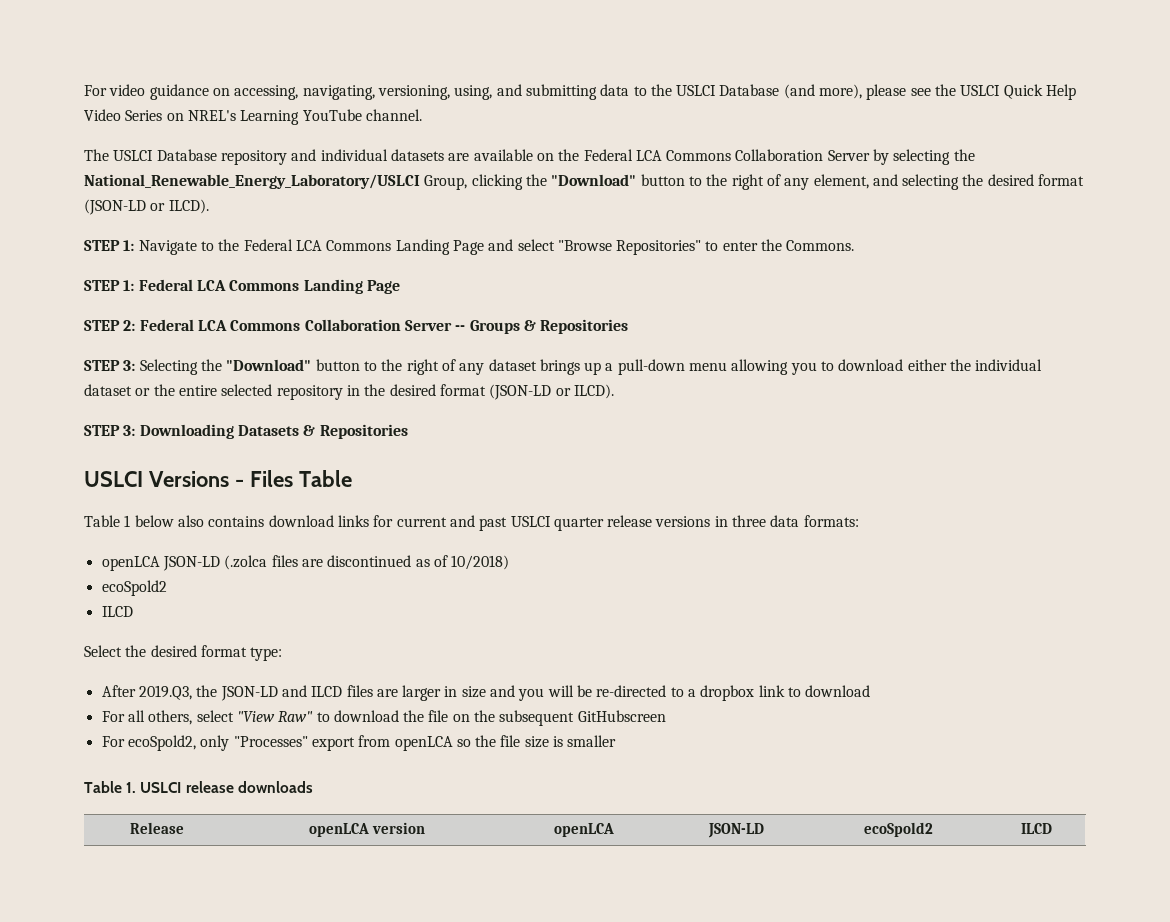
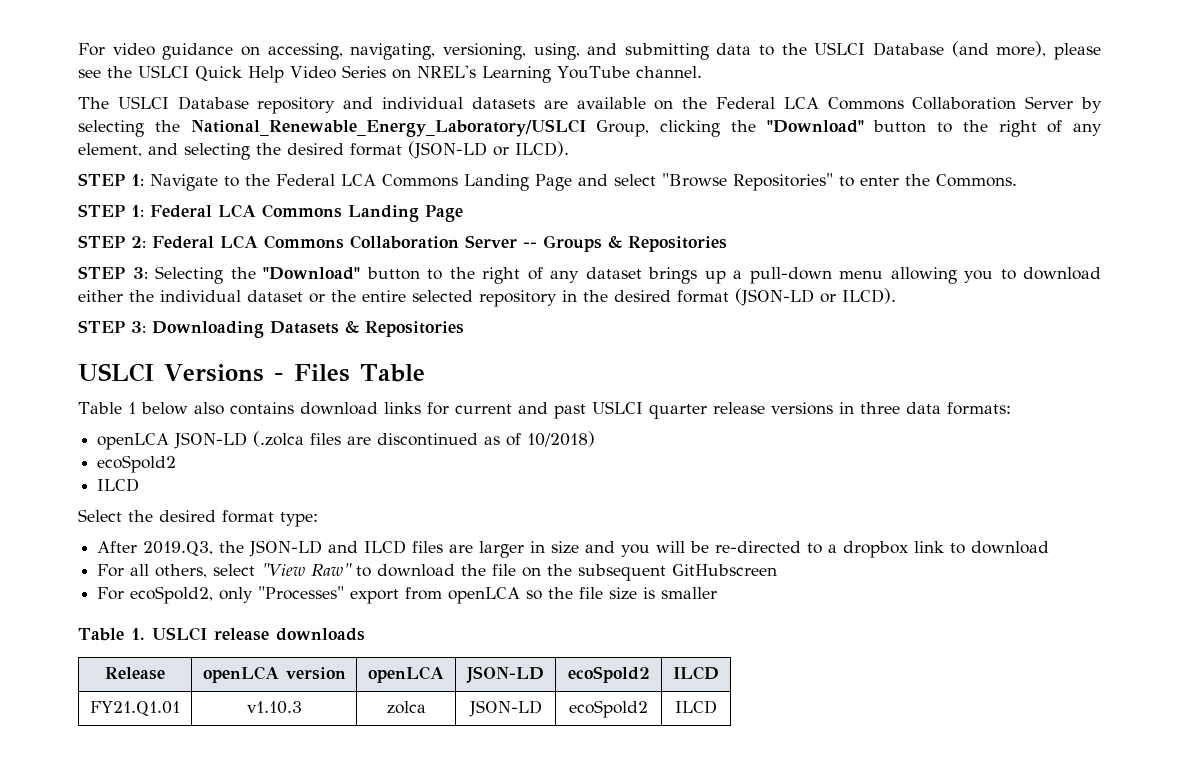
+ FY21.Q1.01 | v1.10.3 | zolca | JSON-LD | ecoSpold2 | ILCD

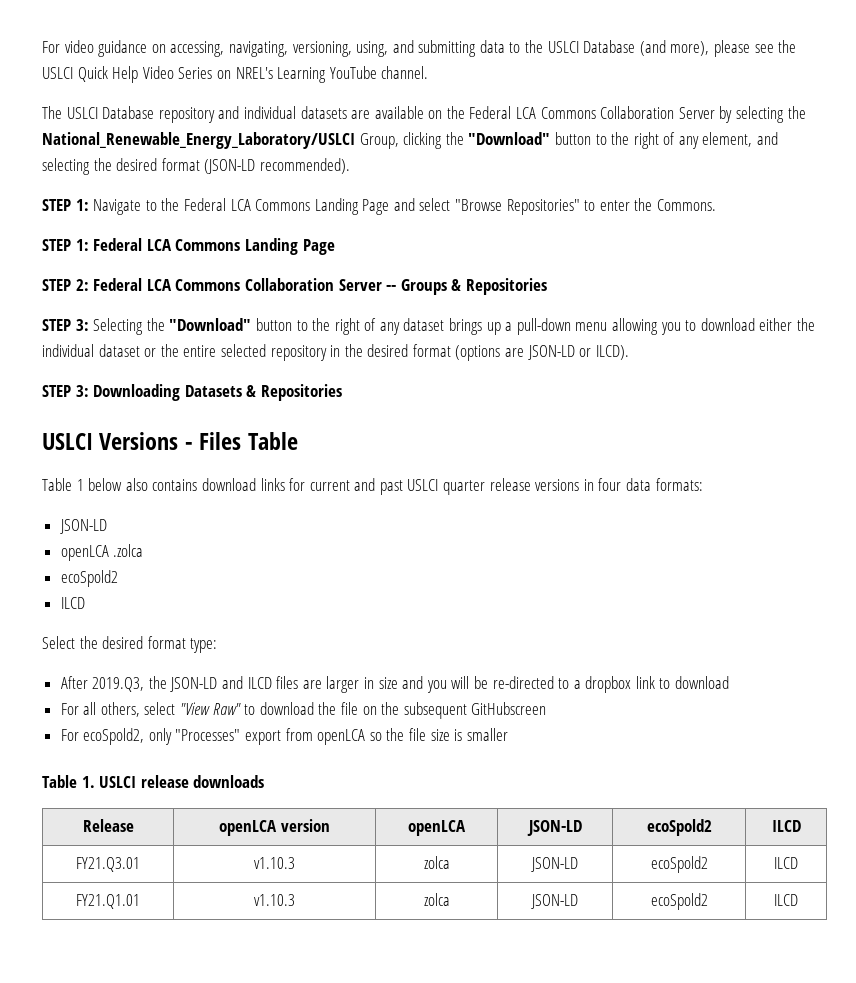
- The USLCI Database repository and individual datasets are available on the Federal LCA Commons Collaboration Server by selecting the National_Renewable_Energy_Laboratory/USLCI Group, clicking the "Download" button to the right of any element, and selecting the desired format (JSON-LD or ILCD).
+ The USLCI Database repository and individual datasets are available on the Federal LCA Commons Collaboration Server by selecting the National_Renewable_Energy_Laboratory/USLCI Group, clicking the "Download" button to the right of any element, and selecting the desired format (JSON-LD recommended).
- STEP 3: Selecting the "Download" button to the right of any dataset brings up a pull-down menu allowing you to download either the individual dataset or the entire selected repository in the desired format (JSON-LD or ILCD).
+ STEP 3: Selecting the "Download" button to the right of any dataset brings up a pull-down menu allowing you to download either the individual dataset or the entire selected repository in the desired format (options are JSON-LD or ILCD).
- Table 1 below also contains download links for current and past USLCI quarter release versions in three data formats:
- openLCA JSON-LD (.zolca files are discontinued as of 10/2018)
+ Table 1 below also contains download links for current and past USLCI quarter release versions in four data formats:
+ JSON-LD
+ openLCA .zolca
+ FY21.Q3.01 | v1.10.3 | zolca | JSON-LD | ecoSpold2 | ILCD

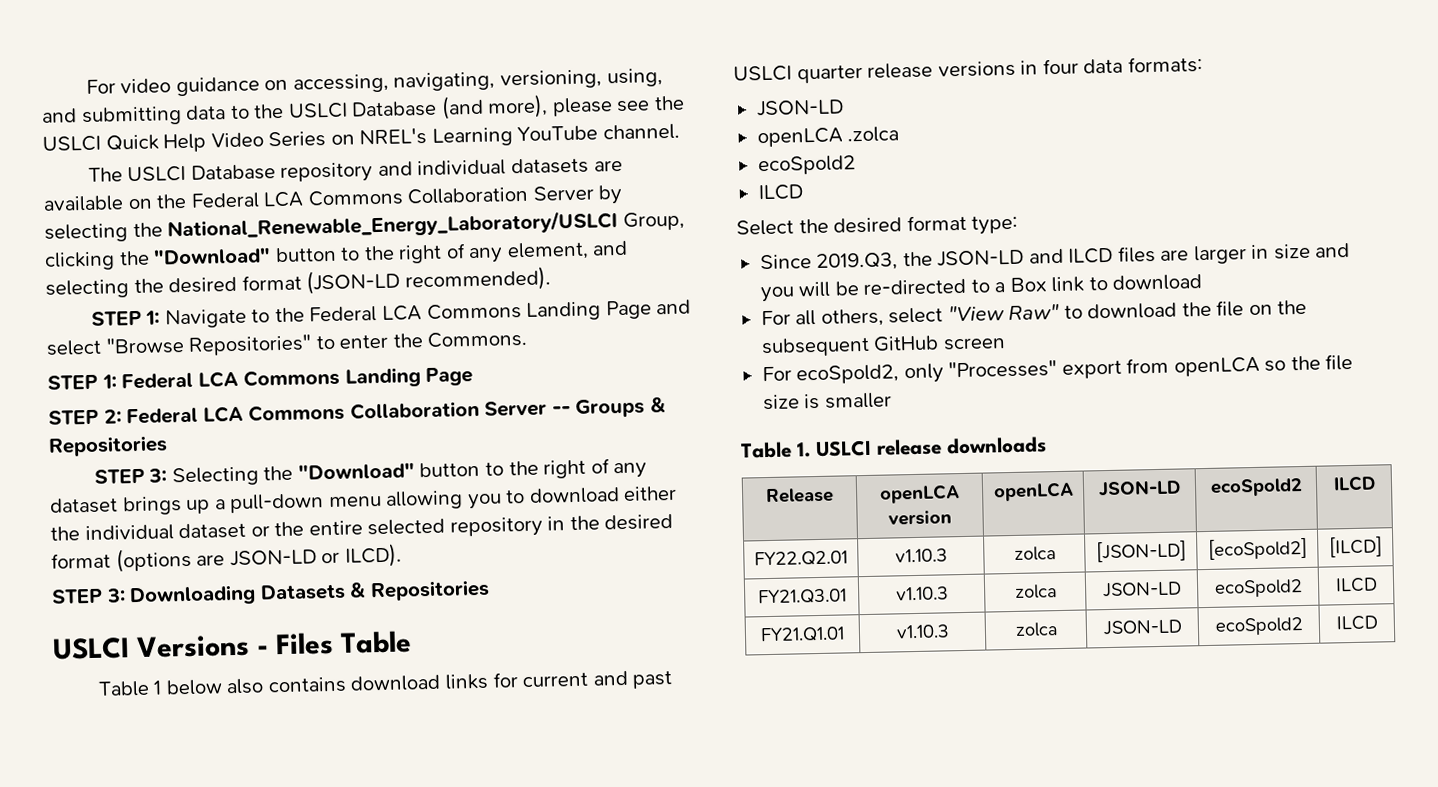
- After 2019.Q3, the JSON-LD and ILCD files are larger in size and you will be re-directed to a dropbox link to download
+ Since 2019.Q3, the JSON-LD and ILCD files are larger in size and you will be re-directed to a Box link to download
- For all others, select "View Raw" to download the file on the subsequent GitHubscreen
+ For all others, select "View Raw" to download the file on the subsequent GitHub screen
+ FY22.Q2.01 | v1.10.3 | zolca | [JSON-LD] | [ecoSpold2] | [ILCD]

